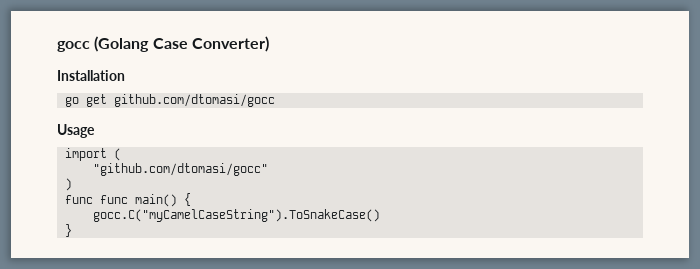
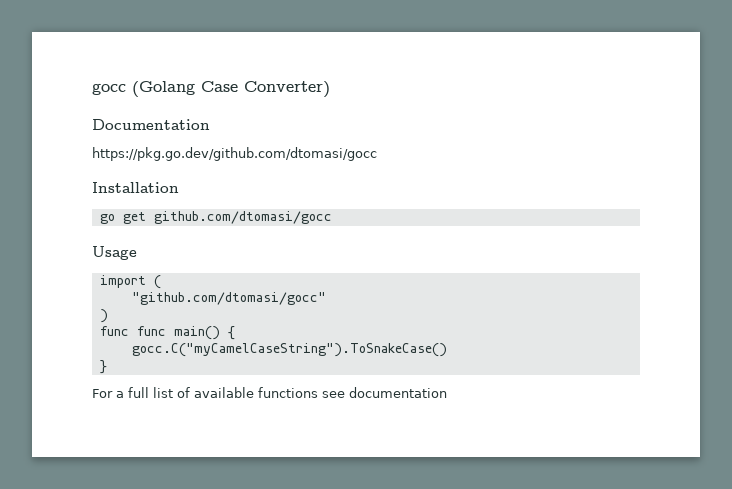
+ Documentation
+ https://pkg.go.dev/github.com/dtomasi/gocc
+ For a full list of available functions see documentation

